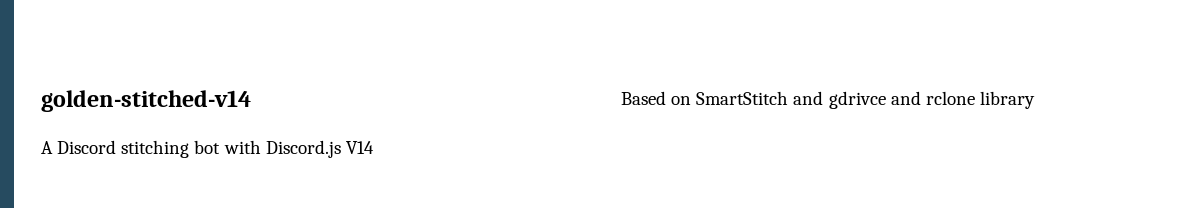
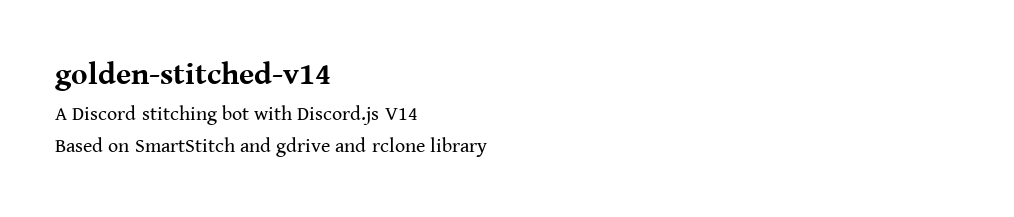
- Based on SmartStitch and gdrivce and rclone library
+ Based on SmartStitch and gdrive and rclone library

